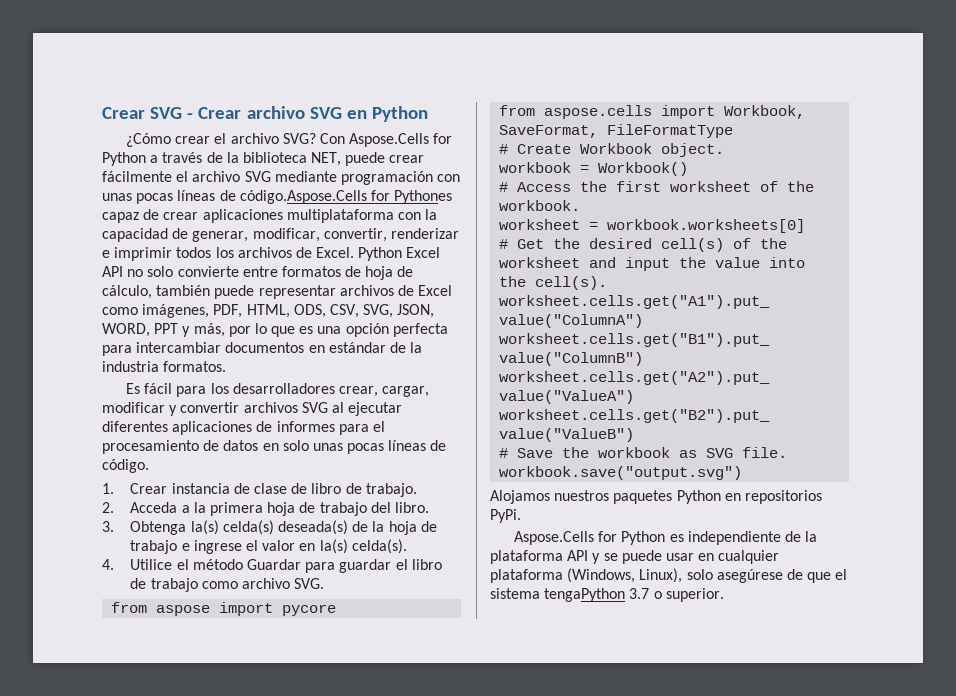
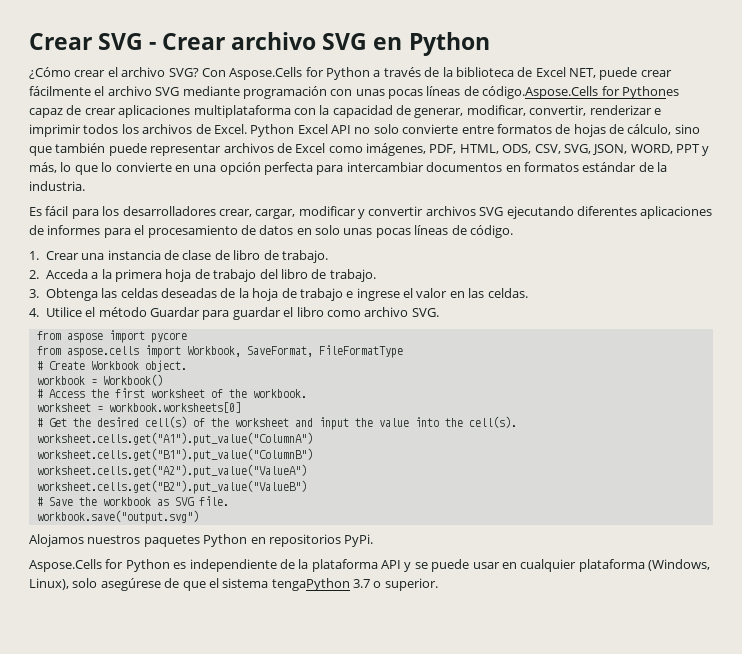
- Con Aspose.Cells for Python a través de la biblioteca NET, puede crear fácilmente el archivo SVG mediante programación con unas pocas líneas de código.Aspose.Cells for Pythones capaz de crear aplicaciones multiplataforma con la capacidad de generar, modificar, convertir, renderizar e imprimir todos los archivos de Excel.
+ Con Aspose.Cells for Python a través de la biblioteca de Excel NET, puede crear fácilmente el archivo SVG mediante programación con unas pocas líneas de código.Aspose.Cells for Pythones capaz de crear aplicaciones multiplataforma con la capacidad de generar, modificar, convertir, renderizar e imprimir todos los archivos de Excel.
- Python Excel API no solo convierte entre formatos de hoja de cálculo, también puede representar archivos de Excel como imágenes, PDF, HTML, ODS, CSV, SVG, JSON, WORD, PPT y más, por lo que es una opción perfecta para intercambiar documentos en estándar de la industria formatos.
+ Python Excel API no solo convierte entre formatos de hojas de cálculo, sino que también puede representar archivos de Excel como imágenes, PDF, HTML, ODS, CSV, SVG, JSON, WORD, PPT y más, lo que lo convierte en una opción perfecta para intercambiar documentos en formatos estándar de la industria.
- Es fácil para los desarrolladores crear, cargar, modificar y convertir archivos SVG al ejecutar diferentes aplicaciones de informes para el procesamiento de datos en solo unas pocas líneas de código.
+ Es fácil para los desarrolladores crear, cargar, modificar y convertir archivos SVG ejecutando diferentes aplicaciones de informes para el procesamiento de datos en solo unas pocas líneas de código.
- 1. Crear instancia de clase de libro de trabajo.
+ 1. Crear una instancia de clase de libro de trabajo.
- 2. Acceda a la primera hoja de trabajo del libro.
+ 2. Acceda a la primera hoja de trabajo del libro de trabajo.
- 3. Obtenga la(s) celda(s) deseada(s) de la hoja de trabajo e ingrese el valor en la(s) celda(s).
+ 3. Obtenga las celdas deseadas de la hoja de trabajo e ingrese el valor en las celdas.
- 4. Utilice el método Guardar para guardar el libro de trabajo como archivo SVG.
+ 4. Utilice el método Guardar para guardar el libro como archivo SVG.

